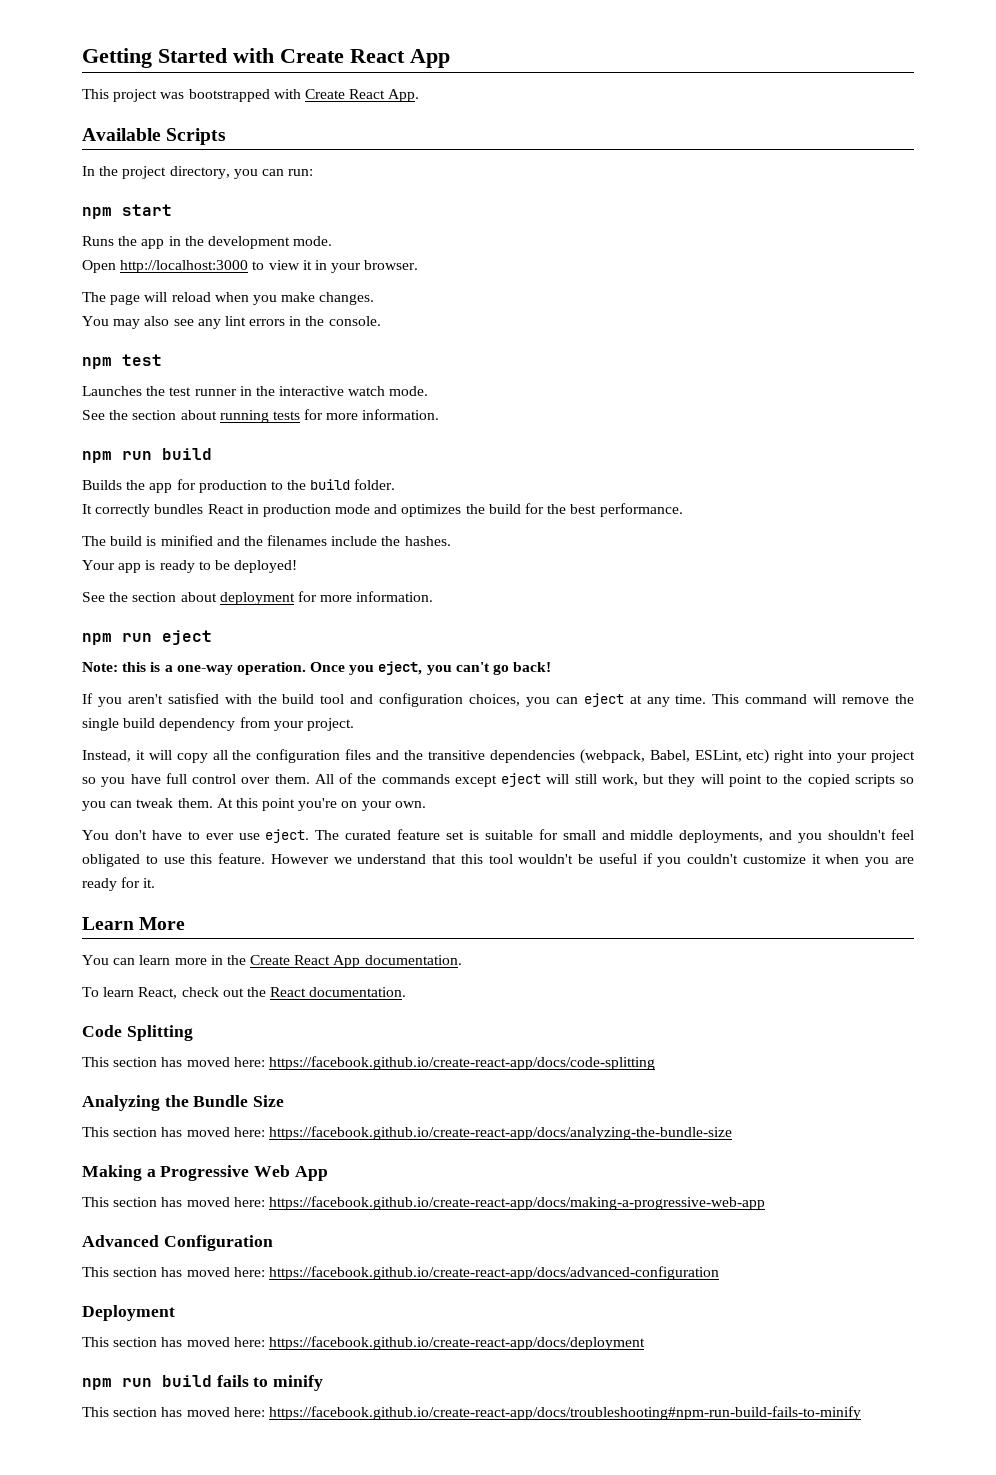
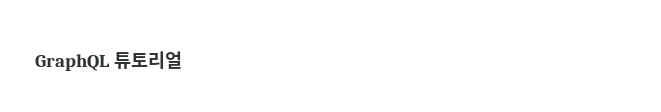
- Getting Started with Create React App
- This project was bootstrapped with Create React App.
- Available Scripts
- In the project directory, you can run:
- npm start
- Runs the app in the development mode.
- Open http://localhost:3000 to view it in your browser.
- The page will reload when you make changes.
- You may also see any lint errors in the console.
- npm test
- Launches the test runner in the interactive watch mode.
- See the section about running tests for more information.
- npm run build
- Builds the app for production to the build folder.
- It correctly bundles React in production mode and optimizes the build for the best performance.
- The build is minified and the filenames include the hashes.
- Your app is ready to be deployed!
- See the section about deployment for more information.
- npm run eject
- Note: this is a one-way operation. Once you eject, you can't go back!
- If you aren't satisfied with the build tool and configuration choices, you can eject at any time. This command will remove the single build dependency from your project.
- Instead, it will copy all the configuration files and the transitive dependencies (webpack, Babel, ESLint, etc) right into your project so you have full control over them. All of the commands except eject will still work, but they will point to the copied scripts so you can tweak them. At this point you're on your own.
- You don't have to ever use eject. The curated feature set is suitable for small and middle deployments, and you shouldn't feel obligated to use this feature. However we understand that this tool wouldn't be useful if you couldn't customize it when you are ready for it.
- Learn More
- You can learn more in the Create React App documentation.
- To learn React, check out the React documentation.
- Code Splitting
- This section has moved here: https://facebook.github.io/create-react-app/docs/code-splitting
- Analyzing the Bundle Size
- This section has moved here: https://facebook.github.io/create-react-app/docs/analyzing-the-bundle-size
- Making a Progressive Web App
- This section has moved here: https://facebook.github.io/create-react-app/docs/making-a-progressive-web-app
- Advanced Configuration
- This section has moved here: https://facebook.github.io/create-react-app/docs/advanced-configuration
- Deployment
- This section has moved here: https://facebook.github.io/create-react-app/docs/deployment
- npm run build fails to minify
- This section has moved here: https://facebook.github.io/create-react-app/docs/troubleshooting#npm-run-build-fails-to-minify
+ GraphQL 튜토리얼

